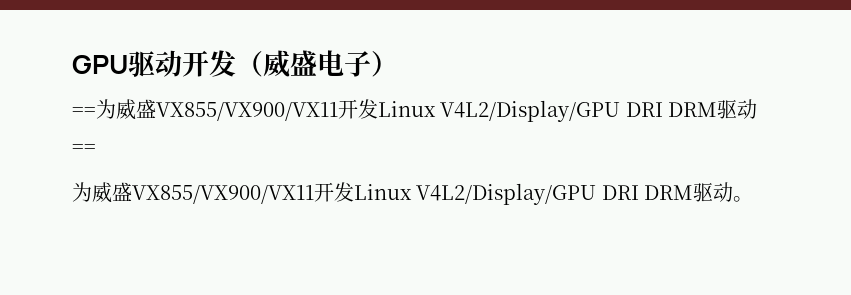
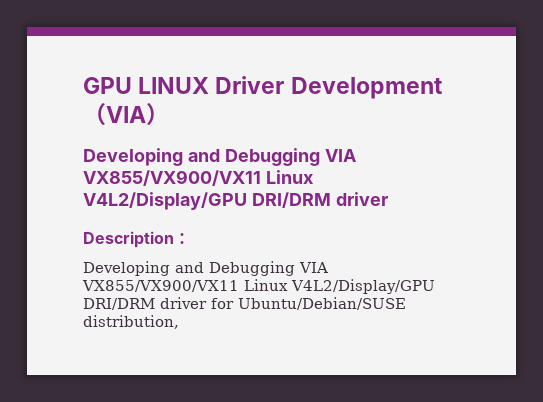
- GPU驱动开发（威盛电子）
- ==为威盛VX855/VX900/VX11开发Linux V4L2/Display/GPU DRI DRM驱动==
- 为威盛VX855/VX900/VX11开发Linux V4L2/Display/GPU DRI DRM驱动。
+ GPU LINUX Driver Development（VIA）
+ Developing and Debugging VIA VX855/VX900/VX11 Linux V4L2/Display/GPU DRI/DRM driver
+ Description：
+ Developing and Debugging VIA VX855/VX900/VX11 Linux V4L2/Display/GPU DRI/DRM driver for Ubuntu/Debian/SUSE distribution,

